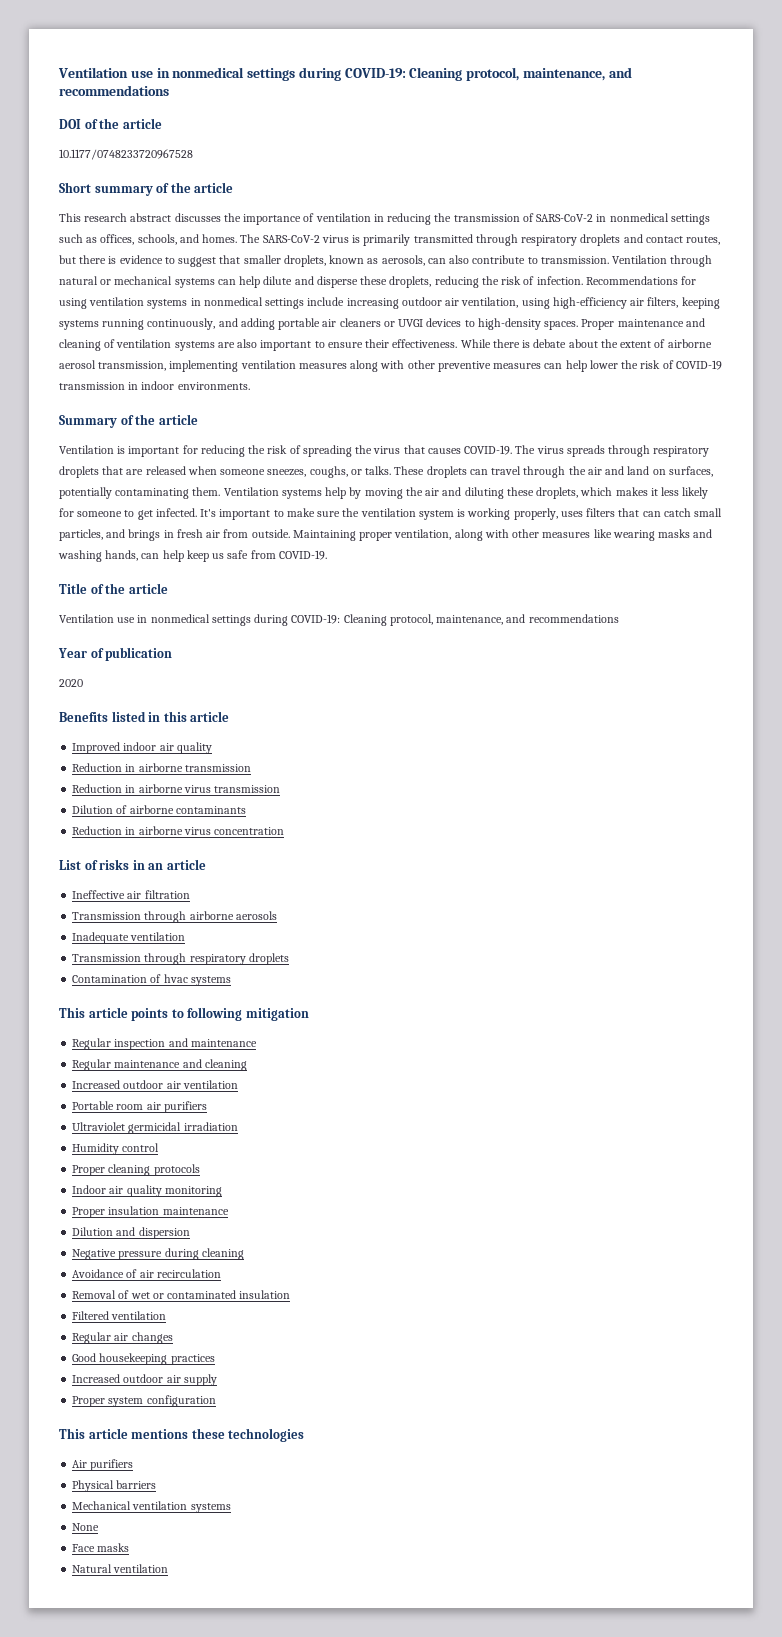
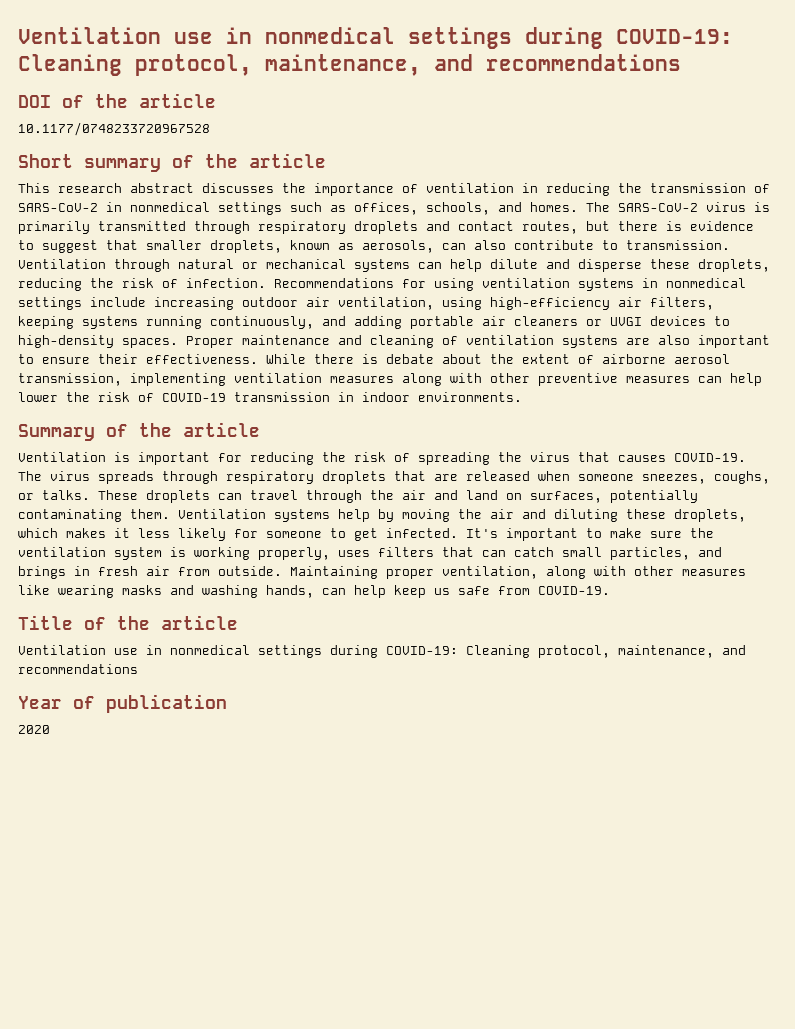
- Benefits listed in this article
- Improved indoor air quality
- Reduction in airborne transmission
- Reduction in airborne virus transmission
- Dilution of airborne contaminants
- Reduction in airborne virus concentration
- List of risks in an article
- Ineffective air filtration
- Transmission through airborne aerosols
- Inadequate ventilation
- Transmission through respiratory droplets
- Contamination of hvac systems
- This article points to following mitigation
- Regular inspection and maintenance
- Regular maintenance and cleaning
- Increased outdoor air ventilation
- Portable room air purifiers
- Ultraviolet germicidal irradiation
- Humidity control
- Proper cleaning protocols
- Indoor air quality monitoring
- Proper insulation maintenance
- Dilution and dispersion
- Negative pressure during cleaning
- Avoidance of air recirculation
- Removal of wet or contaminated insulation
- Filtered ventilation
- Regular air changes
- Good housekeeping practices
- Increased outdoor air supply
- Proper system configuration
- This article mentions these technologies
- Air purifiers
- Physical barriers
- Mechanical ventilation systems
- None
- Face masks
- Natural ventilation

